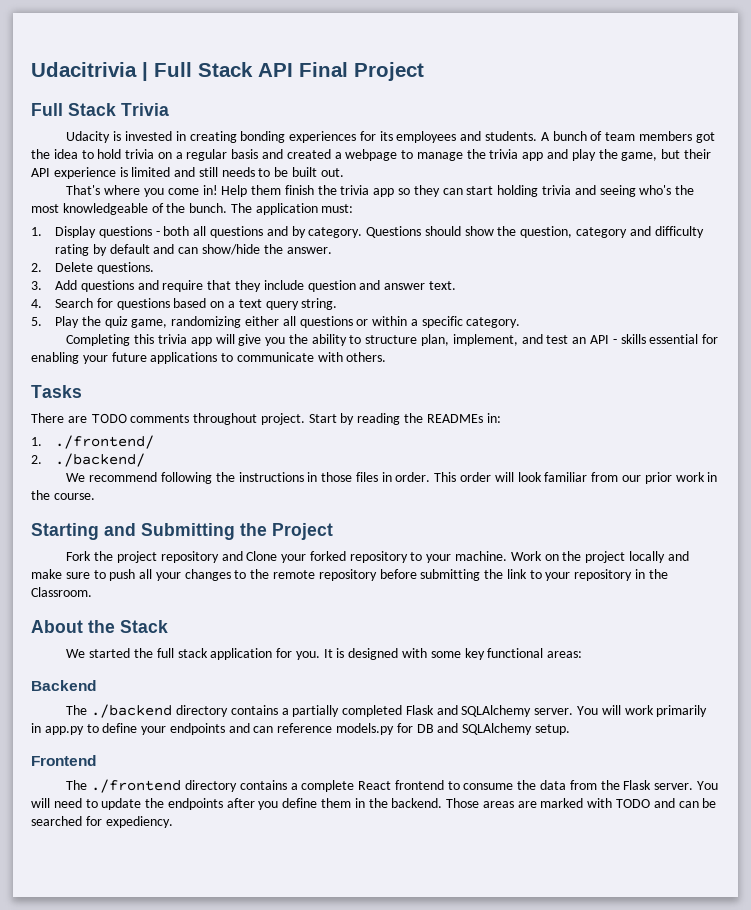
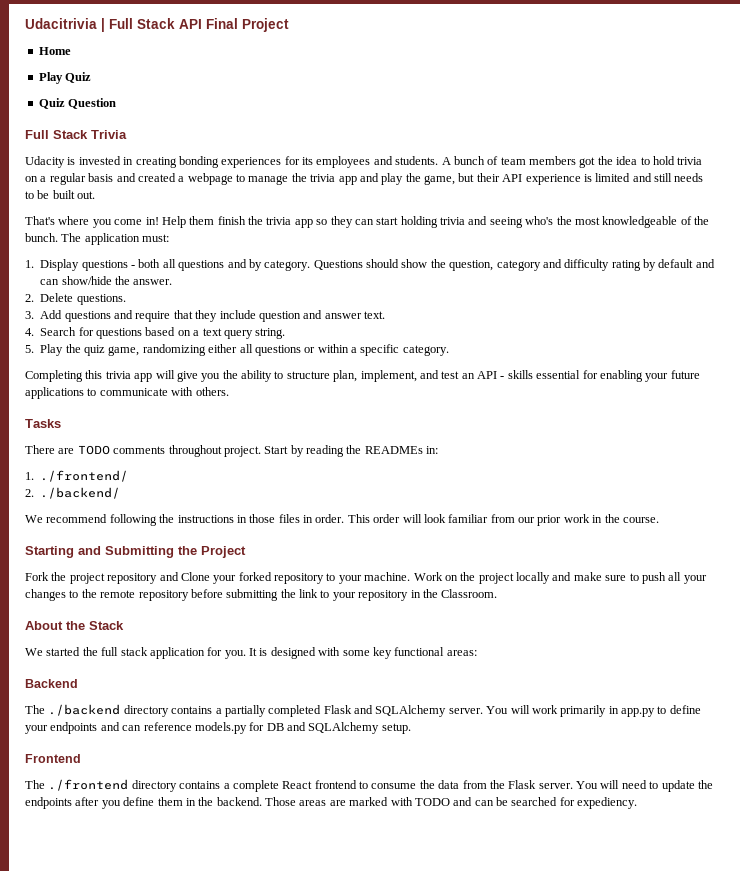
+ Home
+ Play Quiz
+ Quiz Question

